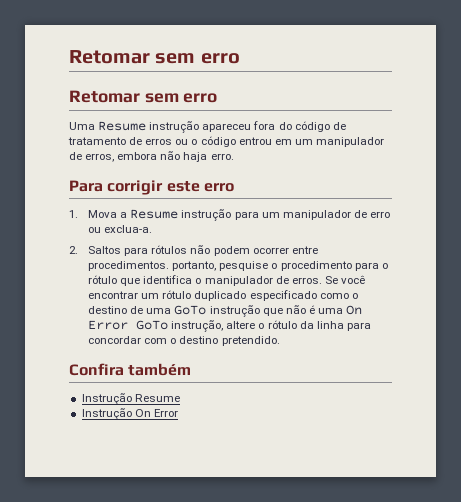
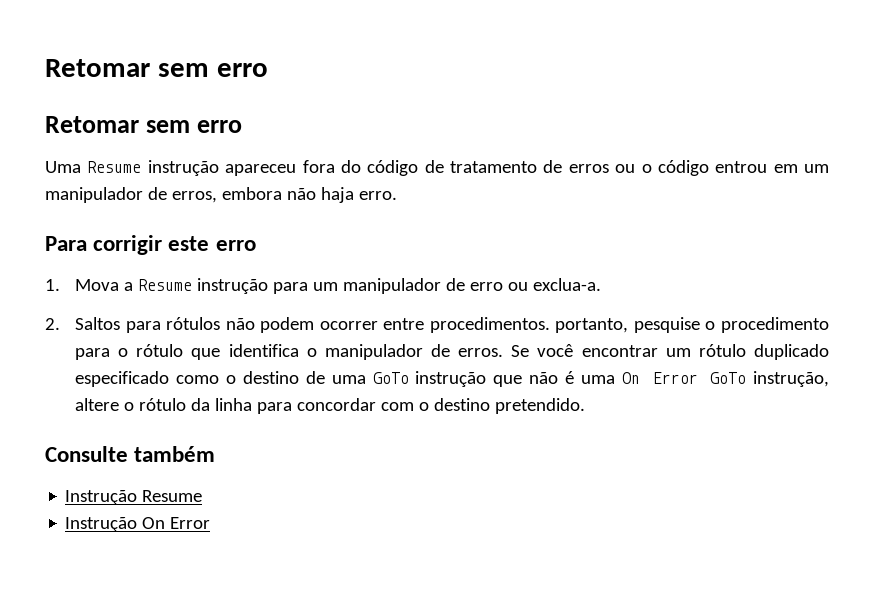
- Confira também
+ Consulte também

